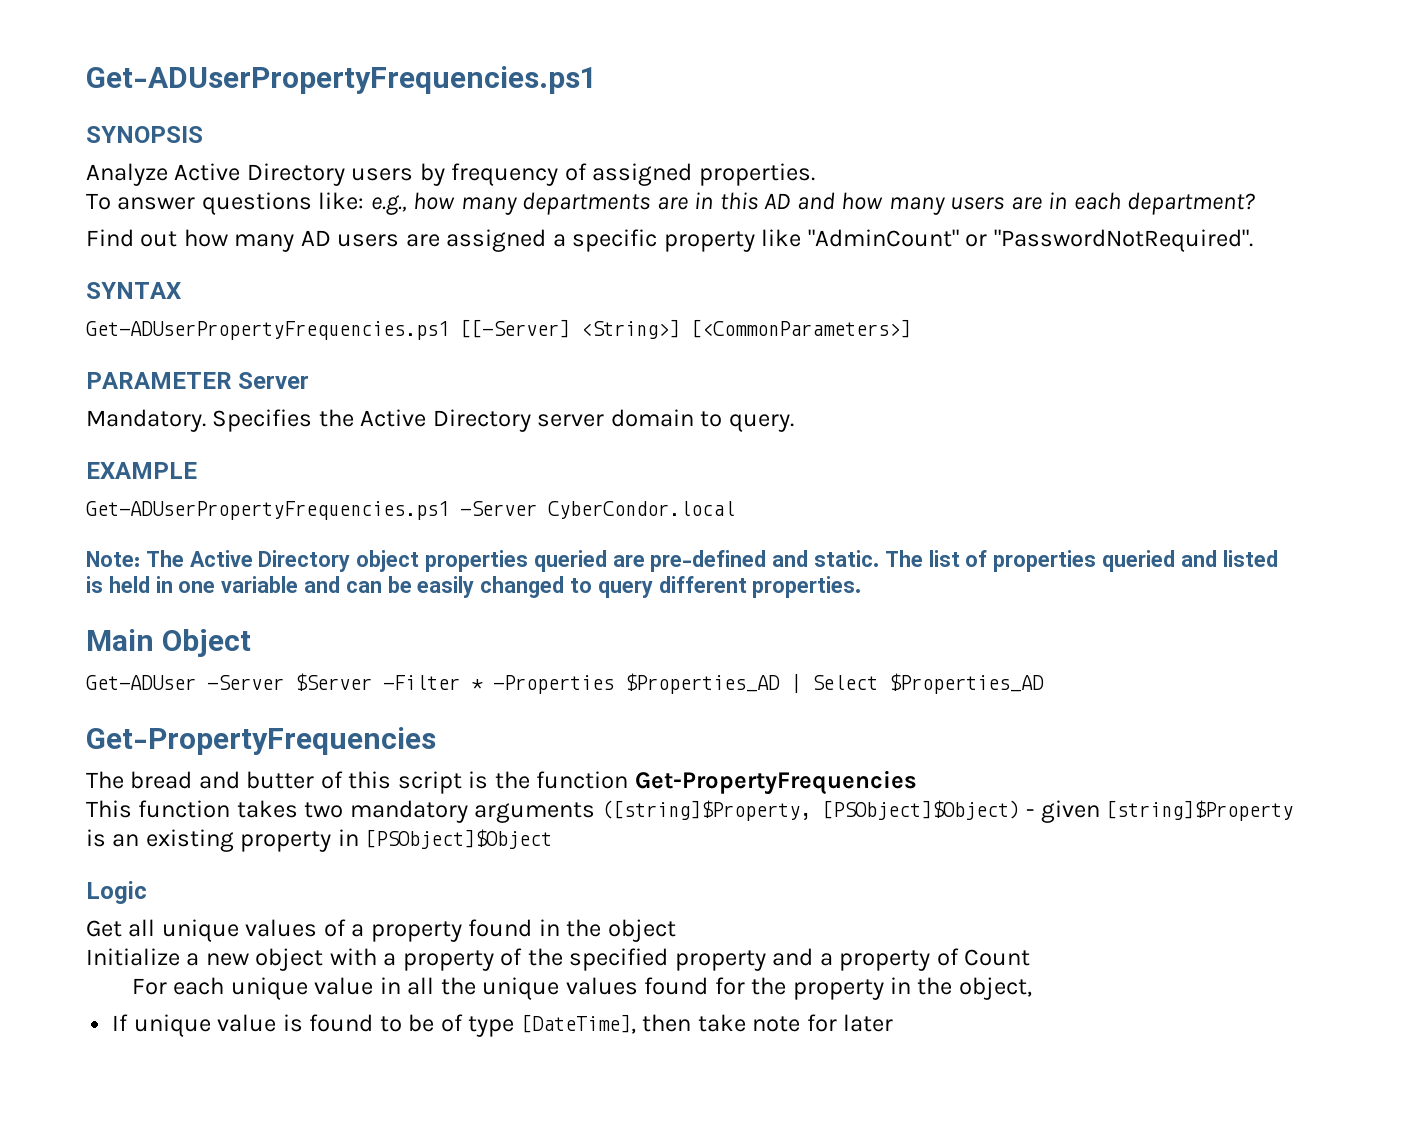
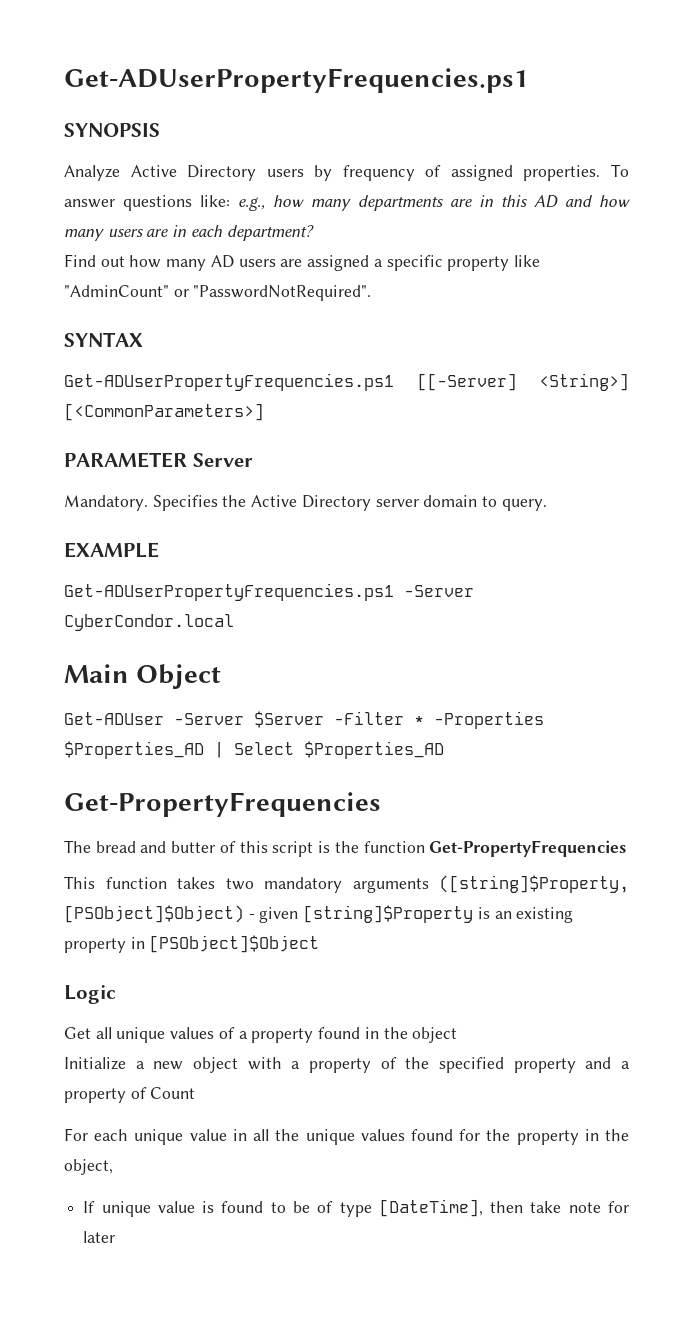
- Analyze Active Directory users by frequency of assigned properties.
- To answer questions like: e.g., how many departments are in this AD and how many users are in each department?
+ Analyze Active Directory users by frequency of assigned properties. To answer questions like: e.g., how many departments are in this AD and how many users are in each department?
- Note: The Active Directory object properties queried are pre-defined and static. The list of properties queried and listed is held in one variable and can be easily changed to query different properties.

